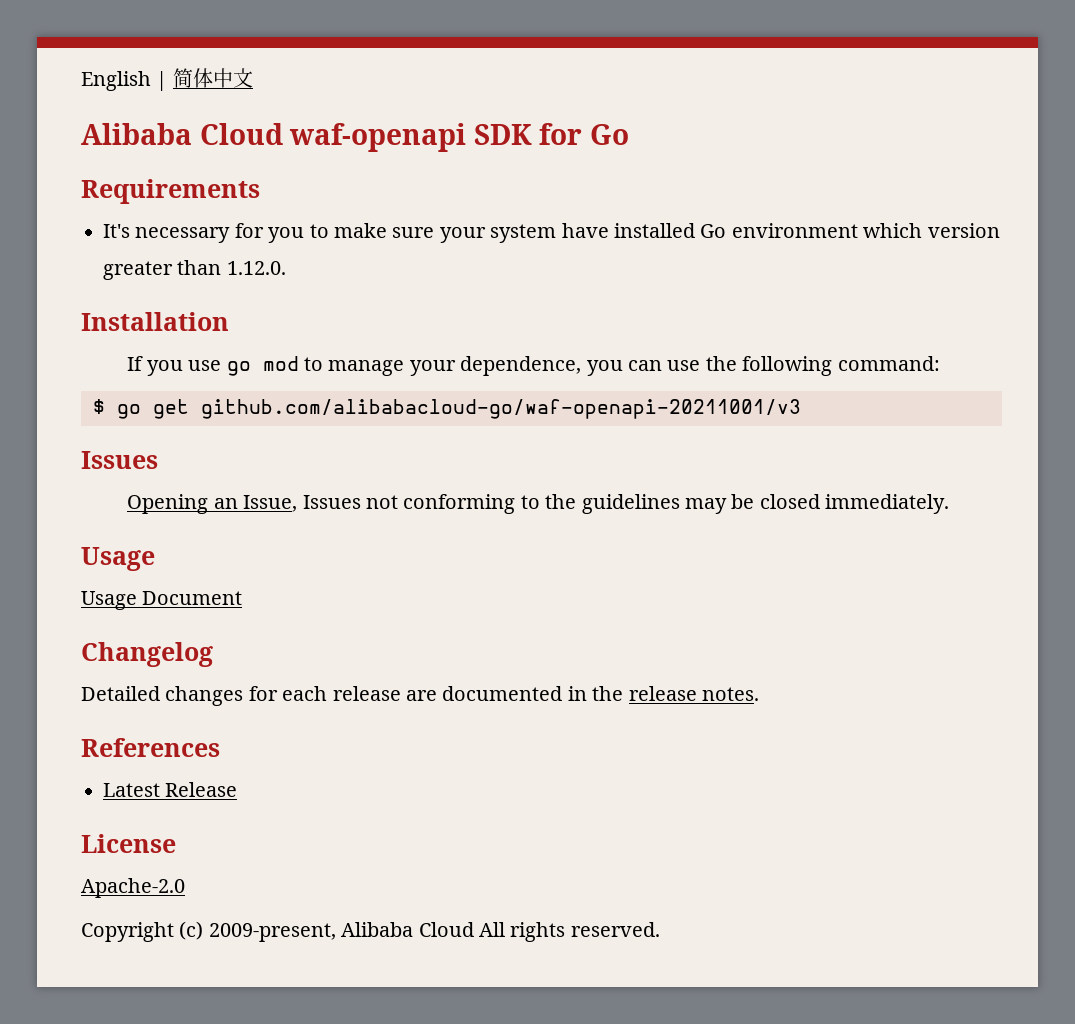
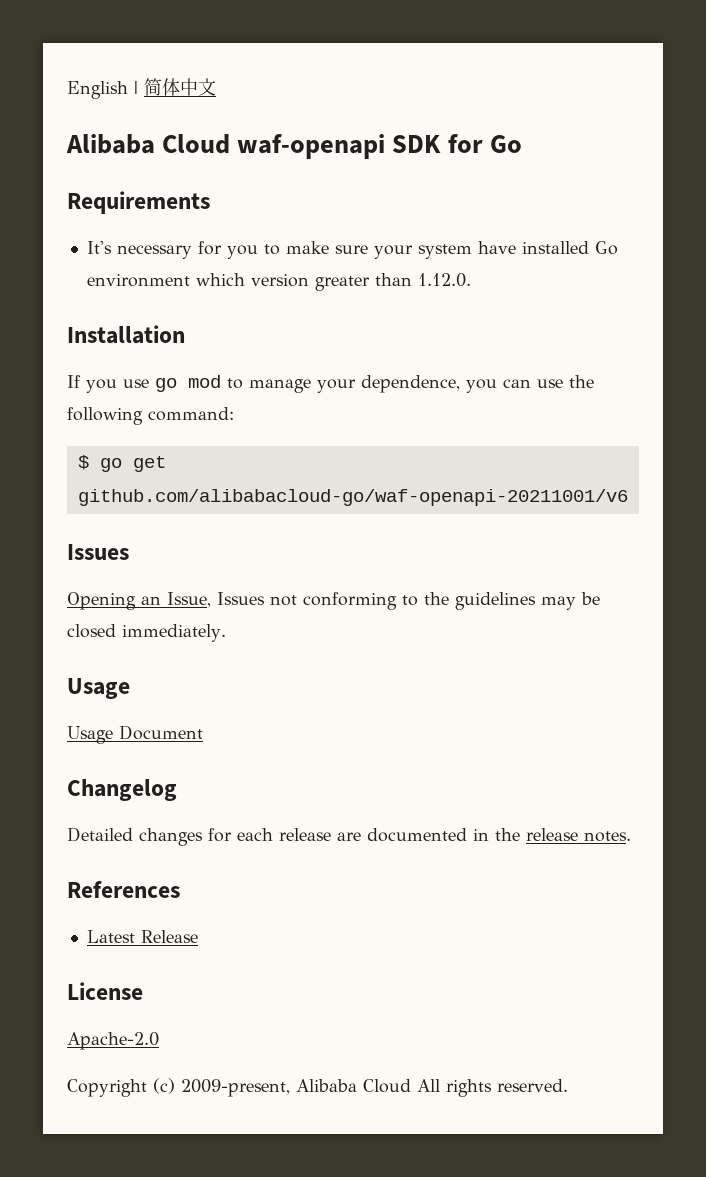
- $ go get github.com/alibabacloud-go/waf-openapi-20211001/v3
+ $ go get github.com/alibabacloud-go/waf-openapi-20211001/v6

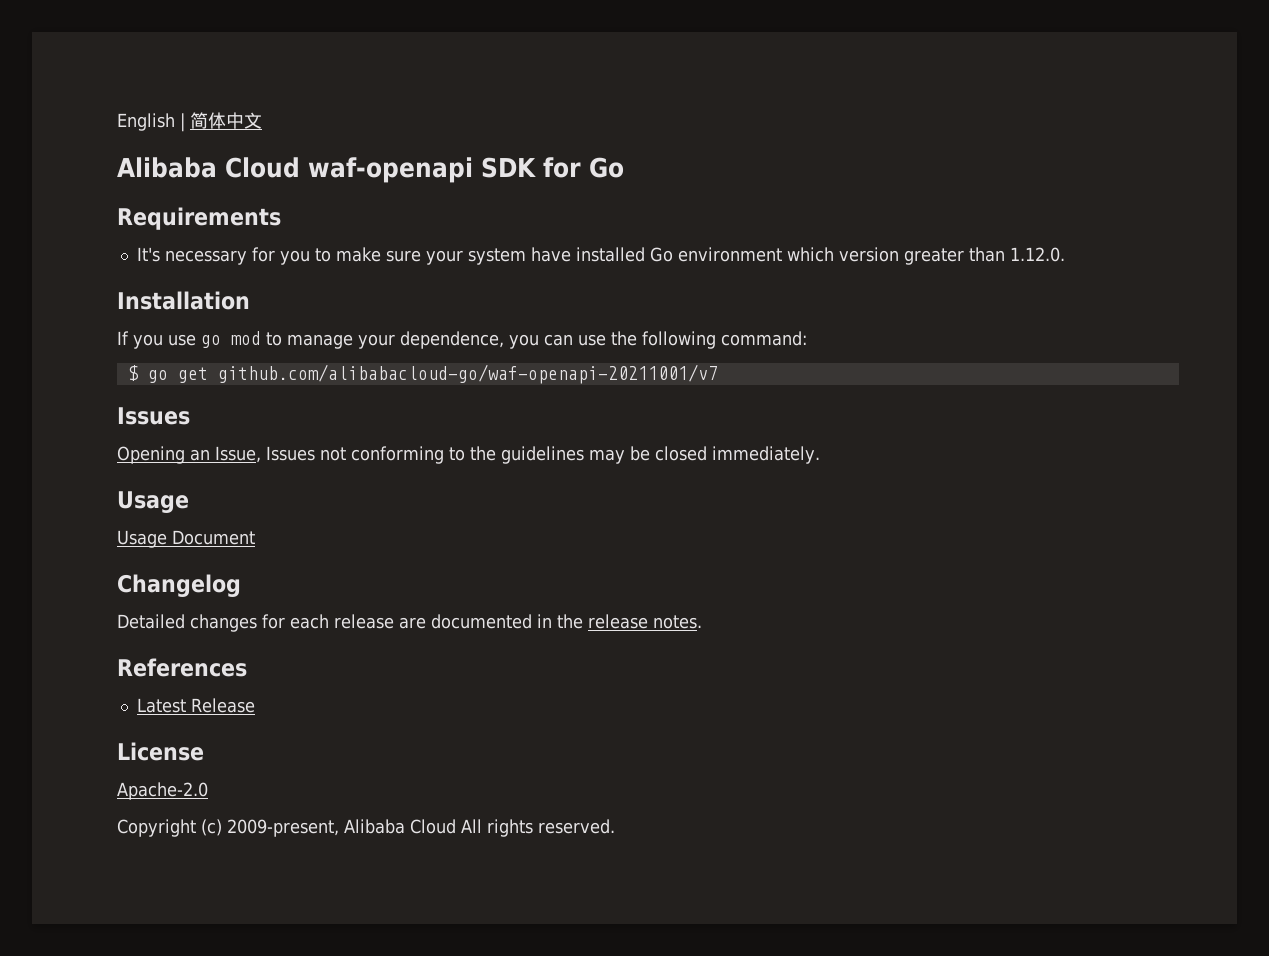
- $ go get github.com/alibabacloud-go/waf-openapi-20211001/v6
+ $ go get github.com/alibabacloud-go/waf-openapi-20211001/v7

